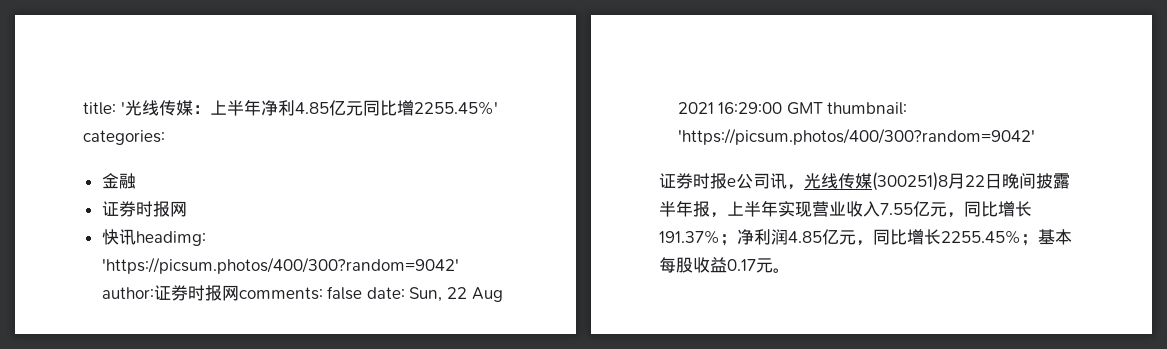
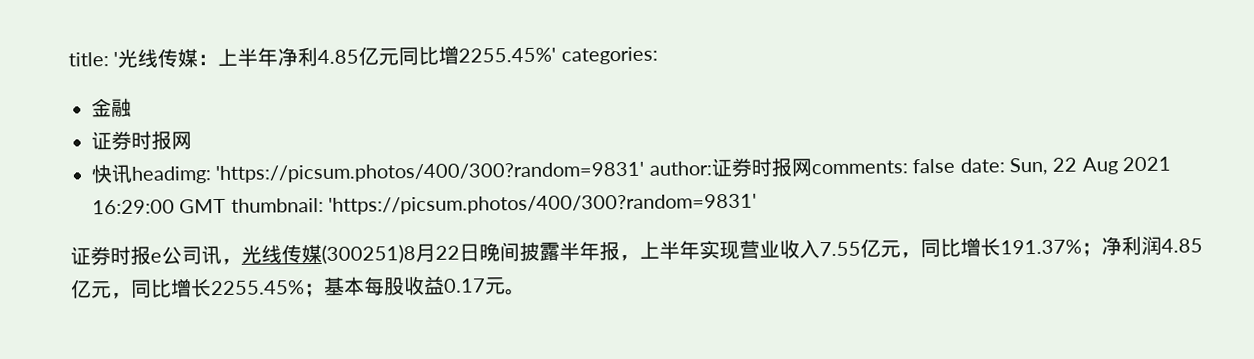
- 快讯headimg: 'https://picsum.photos/400/300?random=9042' author:证券时报网comments: false date: Sun, 22 Aug 2021 16:29:00 GMT thumbnail: 'https://picsum.photos/400/300?random=9042'
+ 快讯headimg: 'https://picsum.photos/400/300?random=9831' author:证券时报网comments: false date: Sun, 22 Aug 2021 16:29:00 GMT thumbnail: 'https://picsum.photos/400/300?random=9831'

